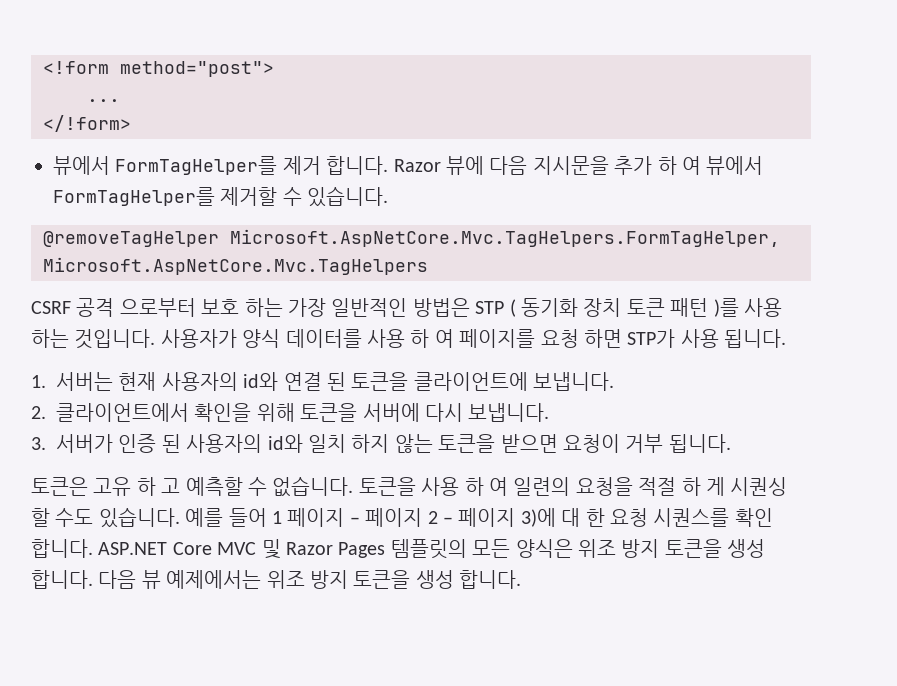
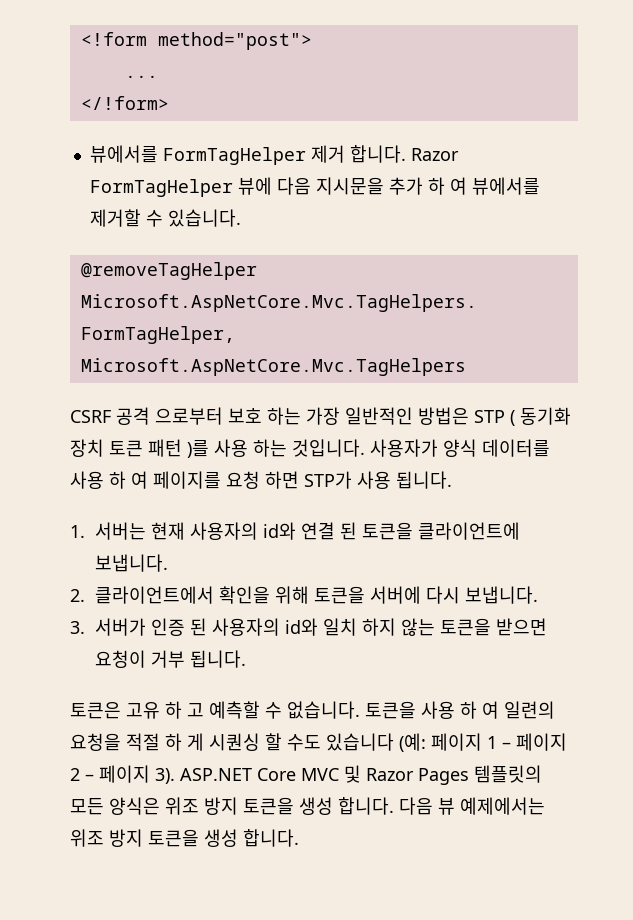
- 뷰에서 FormTagHelper를 제거 합니다.
+ 뷰에서를 FormTagHelper 제거 합니다.
- Razor 뷰에 다음 지시문을 추가 하 여 뷰에서 FormTagHelper를 제거할 수 있습니다.
+ Razor FormTagHelper 뷰에 다음 지시문을 추가 하 여 뷰에서를 제거할 수 있습니다.
- 토큰을 사용 하 여 일련의 요청을 적절 하 게 시퀀싱 할 수도 있습니다. 예를 들어 1 페이지 – 페이지 2 – 페이지 3)에 대 한 요청 시퀀스를 확인 합니다.
+ 토큰을 사용 하 여 일련의 요청을 적절 하 게 시퀀싱 할 수도 있습니다 (예: 페이지 1 – 페이지 2 – 페이지 3).

